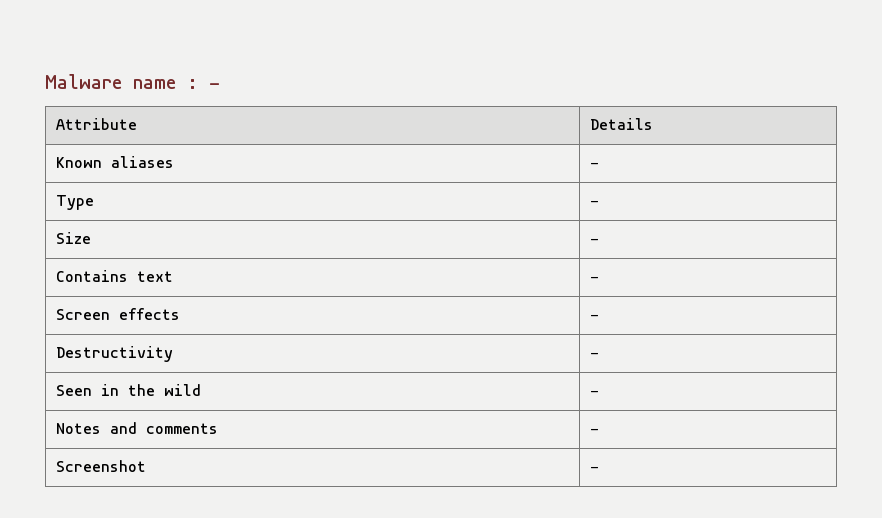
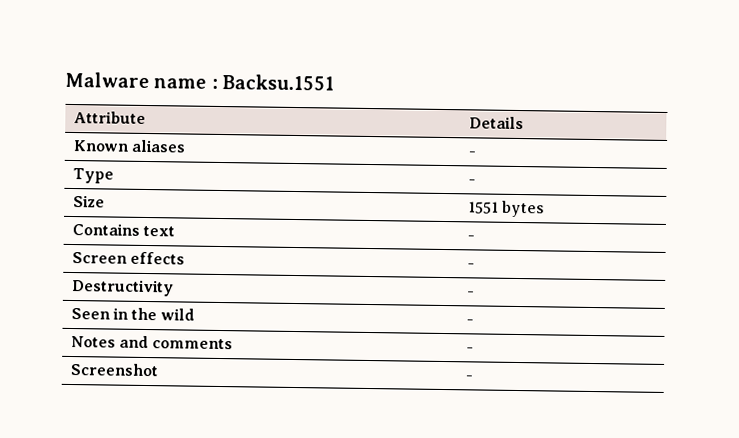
- Malware name : -
+ Malware name : Backsu.1551
- Size | -
+ Size | 1551 bytes

